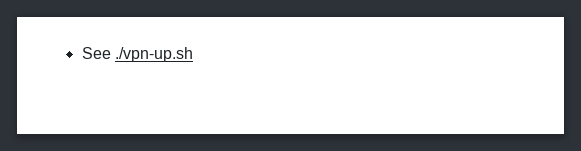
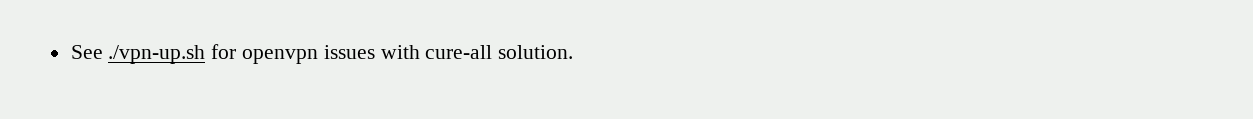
- See ./vpn-up.sh
+ See ./vpn-up.sh for openvpn issues with cure-all solution.

